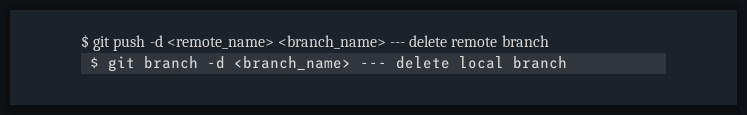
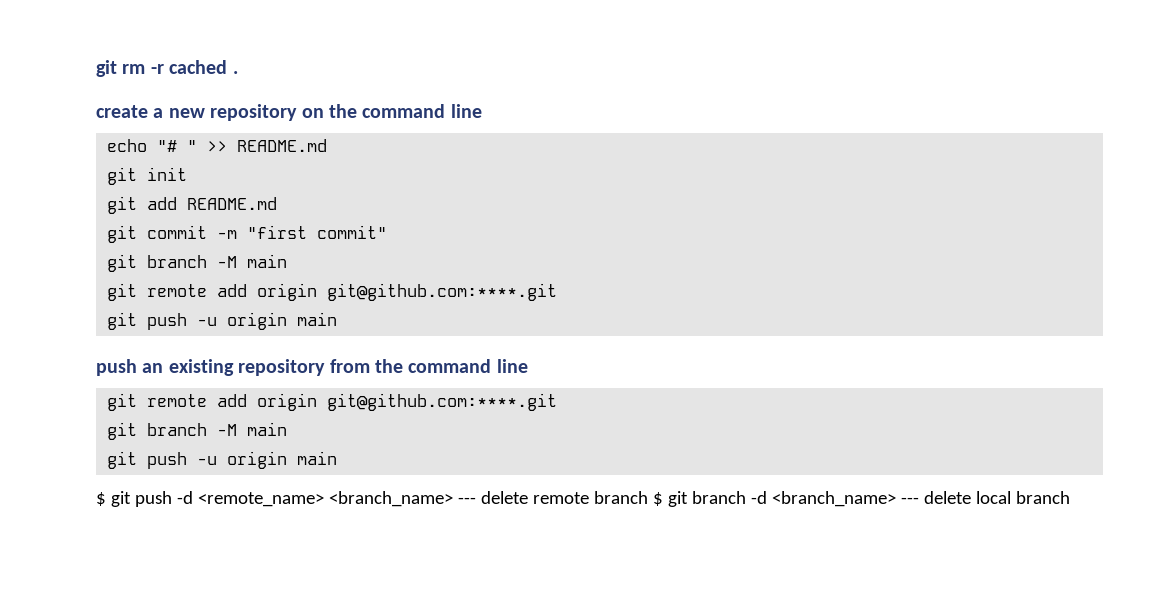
+ git rm -r cached .
+ create a new repository on the command line
+ echo "# " >> README.md
+ git init
+ git add README.md
+ git commit -m "first commit"
+ git branch -M main
+ git remote add origin git@github.com:****.git
+ git push -u origin main
+ push an existing repository from the command line
+ git remote add origin git@github.com:****.git
+ git branch -M main
+ git push -u origin main
- $ git push -d <remote_name> <branch_name> --- delete remote branch
- $ git branch -d <branch_name> --- delete local branch
+ $ git push -d <remote_name> <branch_name> --- delete remote branch $ git branch -d <branch_name> --- delete local branch

